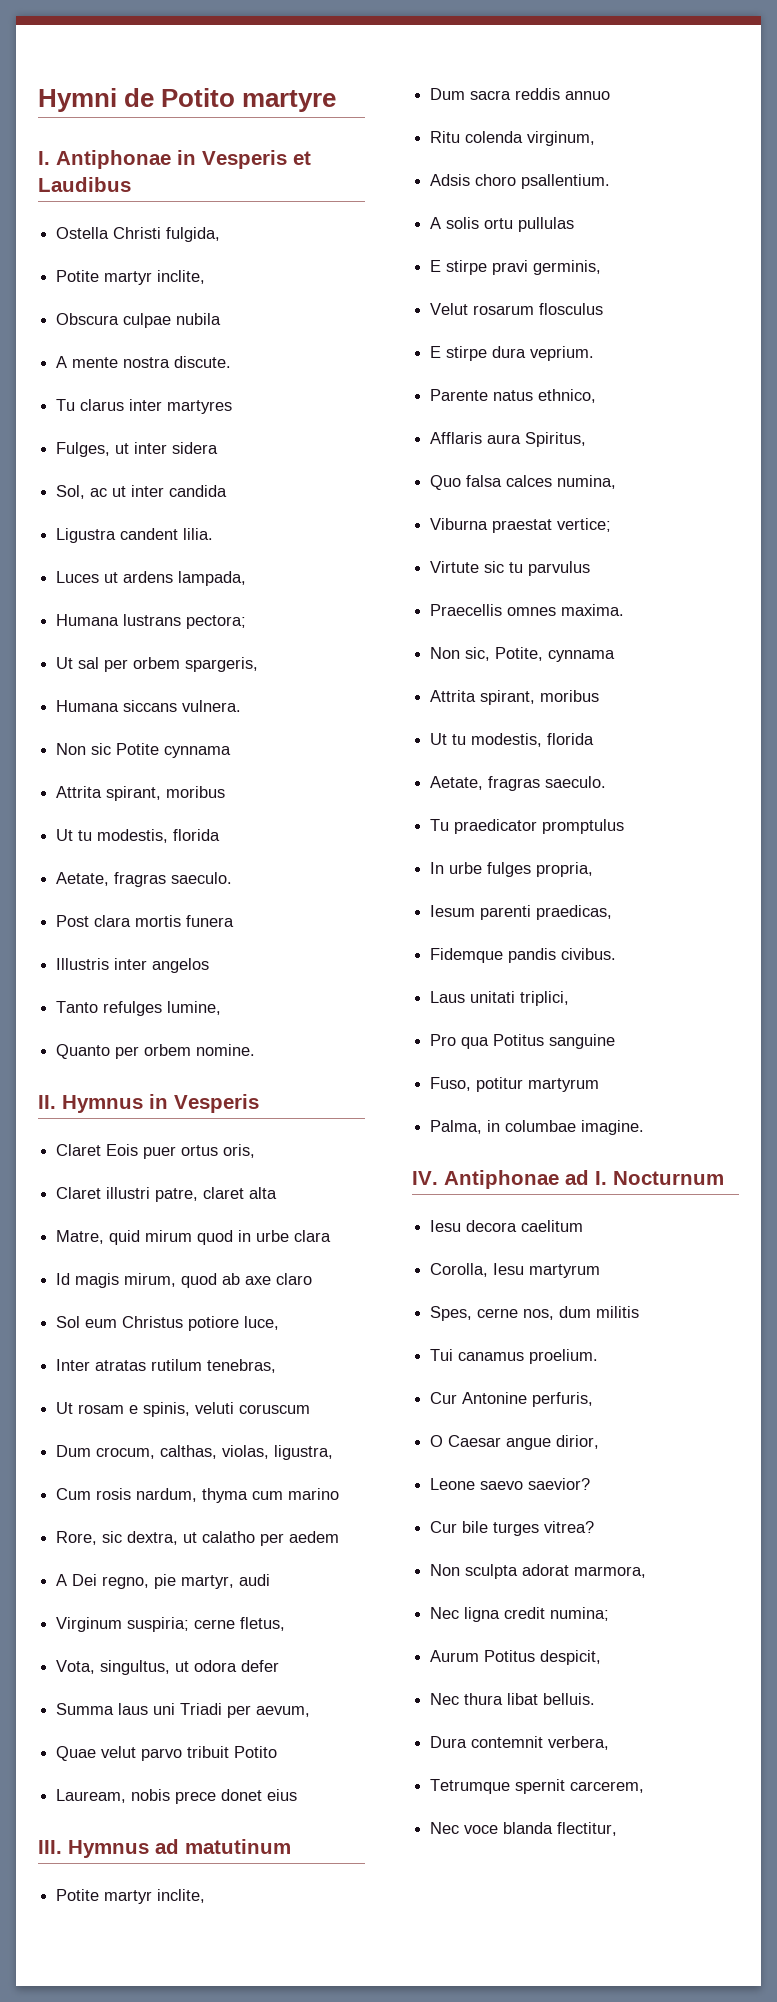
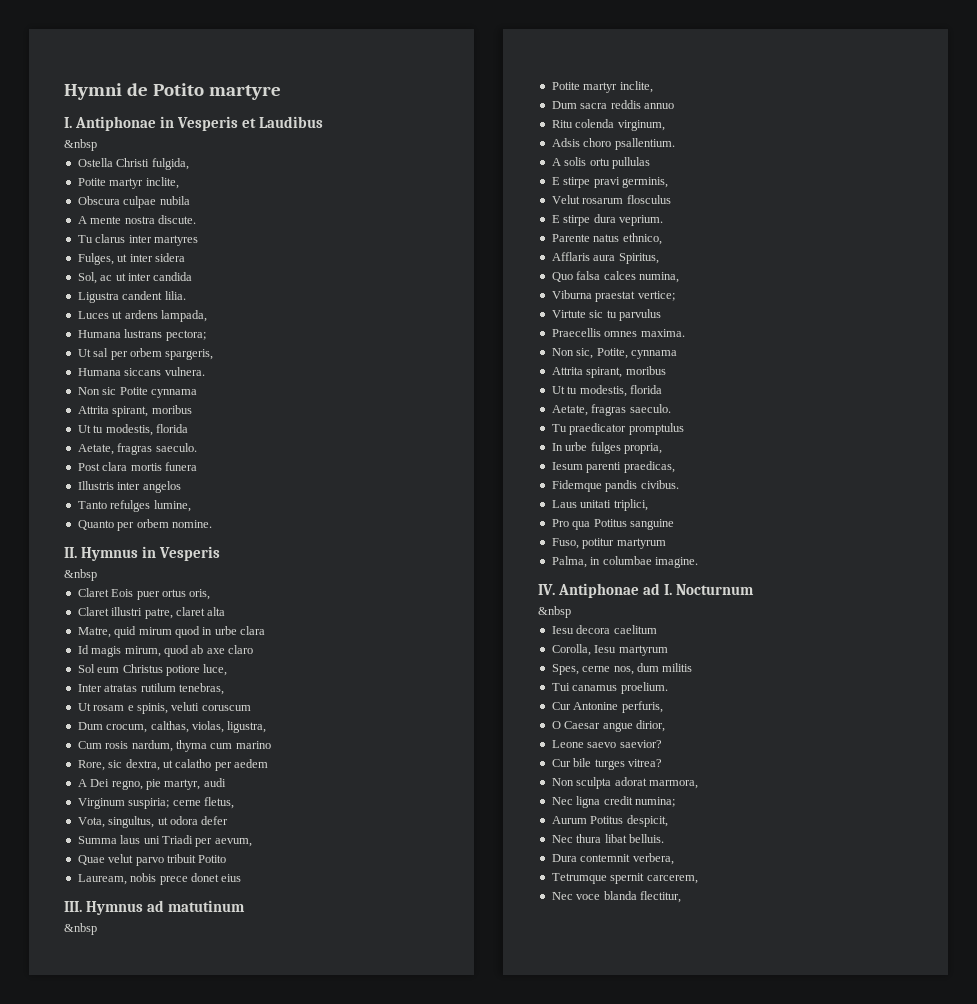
  I. Antiphonae in Vesperis et Laudibus
+ &nbsp
  II. Hymnus in Vesperis
+ &nbsp
  III. Hymnus ad matutinum
+ &nbsp
  IV. Antiphonae ad I. Nocturnum
+ &nbsp

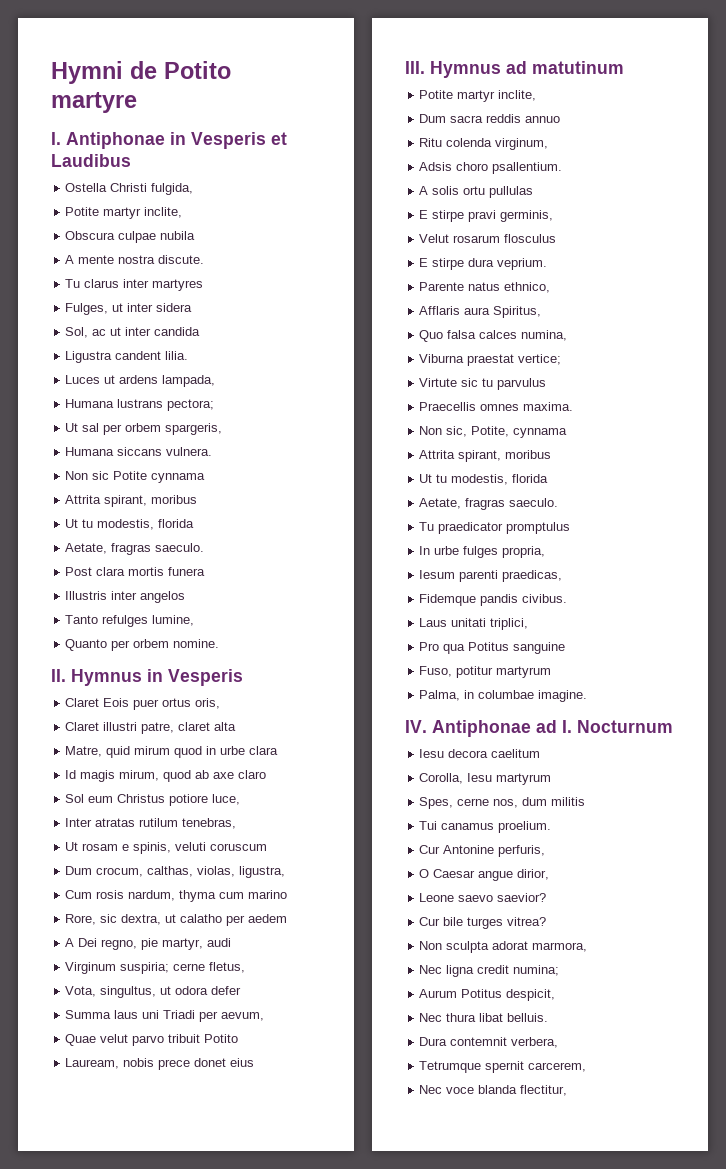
  I. Antiphonae in Vesperis et Laudibus
- &nbsp
  II. Hymnus in Vesperis
- &nbsp
  III. Hymnus ad matutinum
- &nbsp
  IV. Antiphonae ad I. Nocturnum
- &nbsp

